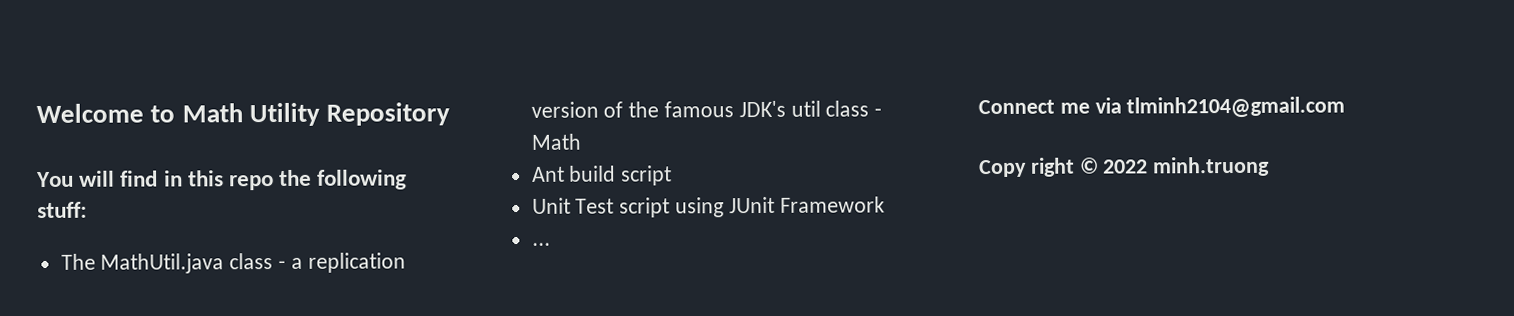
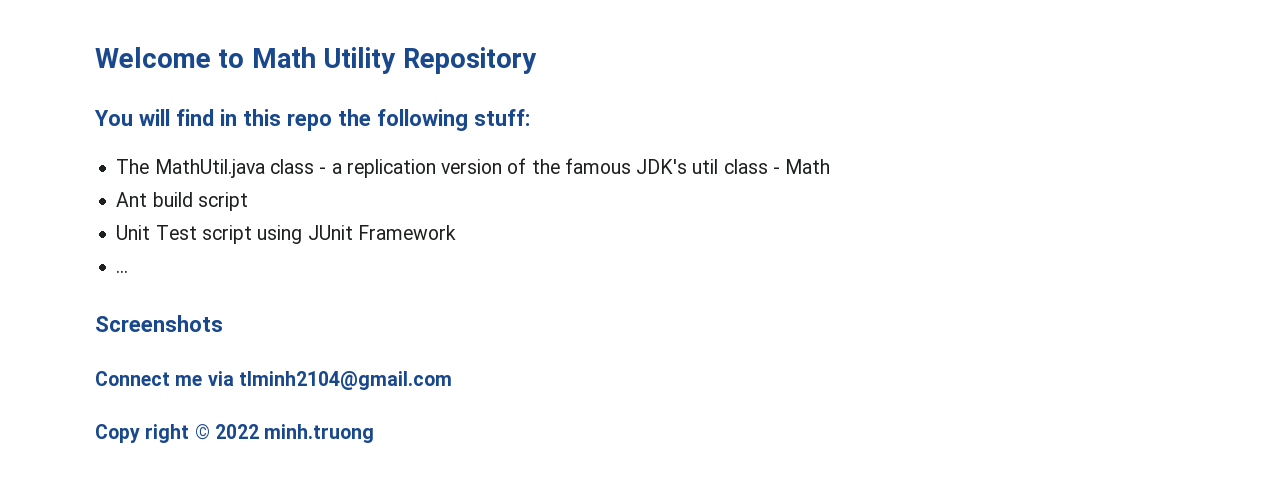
+ Screenshots

